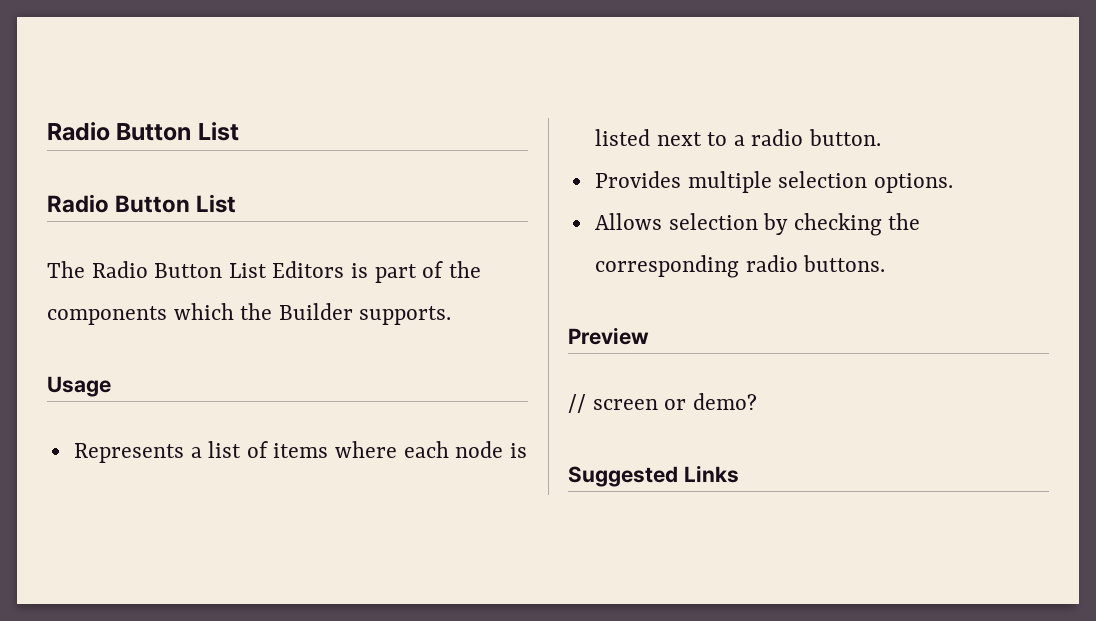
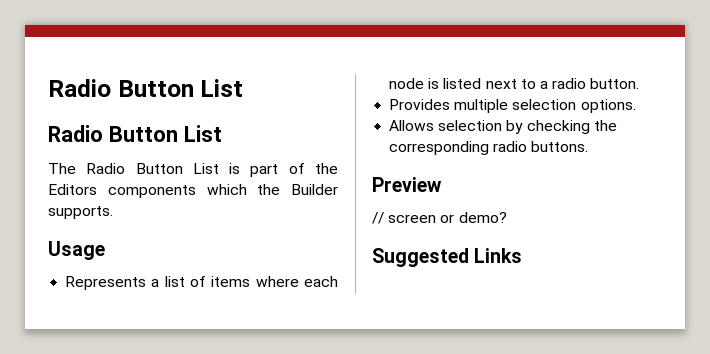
- The Radio Button List Editors is part of the components which the Builder supports.
+ The Radio Button List is part of the Editors components which the Builder supports.

